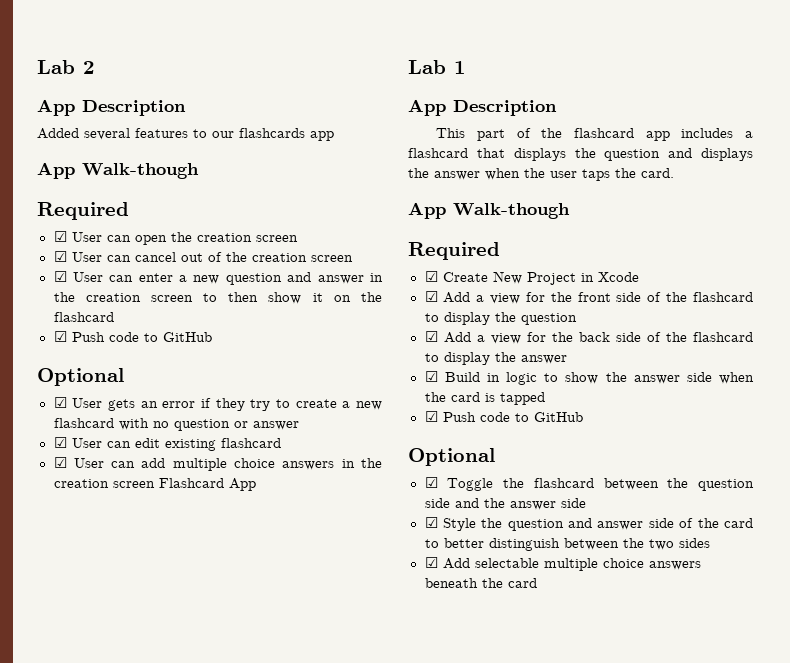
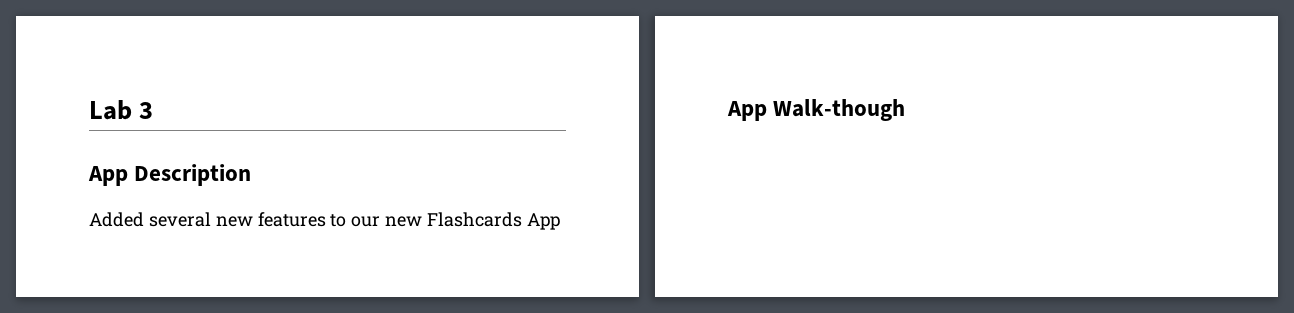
- Lab 2
+ Lab 3
- Added several features to our flashcards app
+ Added several new features to our new Flashcards App
  App Walk-though
- Required
- ☑ User can open the creation screen
- ☑ User can cancel out of the creation screen
- ☑ User can enter a new question and answer in the creation screen to then show it on the flashcard
- ☑ Push code to GitHub
- Optional
- ☑ User gets an error if they try to create a new flashcard with no question or answer
- ☑ User can edit existing flashcard
- ☑ User can add multiple choice answers in the creation screen Flashcard App
- Lab 1
- App Description
- This part of the flashcard app includes a flashcard that displays the question and displays the answer when the user taps the card.
- App Walk-though
- Required
- ☑ Create New Project in Xcode
- ☑ Add a view for the front side of the flashcard to display the question
- ☑ Add a view for the back side of the flashcard to display the answer
- ☑ Build in logic to show the answer side when the card is tapped
- ☑ Push code to GitHub
- Optional
- ☑ Toggle the flashcard between the question side and the answer side
- ☑ Style the question and answer side of the card to better distinguish between the two sides
- ☑ Add selectable multiple choice answers beneath the card

